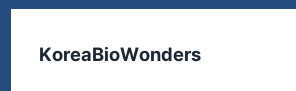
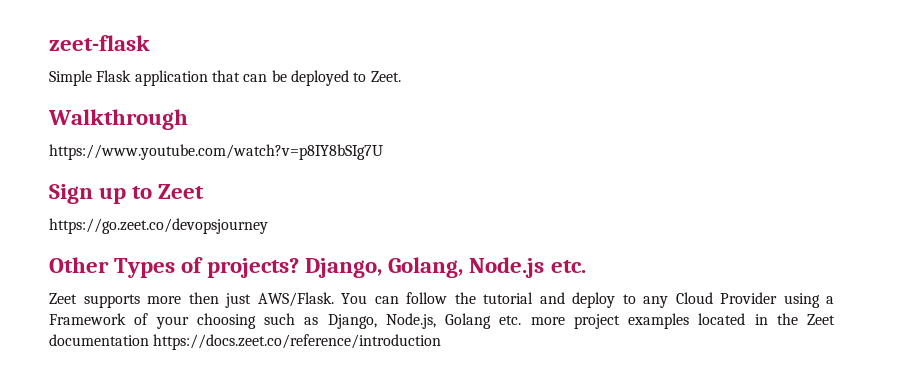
- KoreaBioWonders
+ zeet-flask
+ Simple Flask application that can be deployed to Zeet.
+ Walkthrough
+ https://www.youtube.com/watch?v=p8IY8bSIg7U
+ Sign up to Zeet
+ https://go.zeet.co/devopsjourney
+ Other Types of projects? Django, Golang, Node.js etc.
+ Zeet supports more then just AWS/Flask. You can follow the tutorial and deploy to any Cloud Provider using a Framework of your choosing such as Django, Node.js, Golang etc. more project examples located in the Zeet documentation https://docs.zeet.co/reference/introduction

